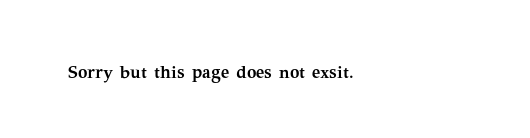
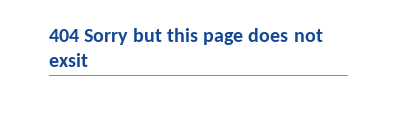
- Sorry but this page does not exsit.
+ 404 Sorry but this page does not exsit

